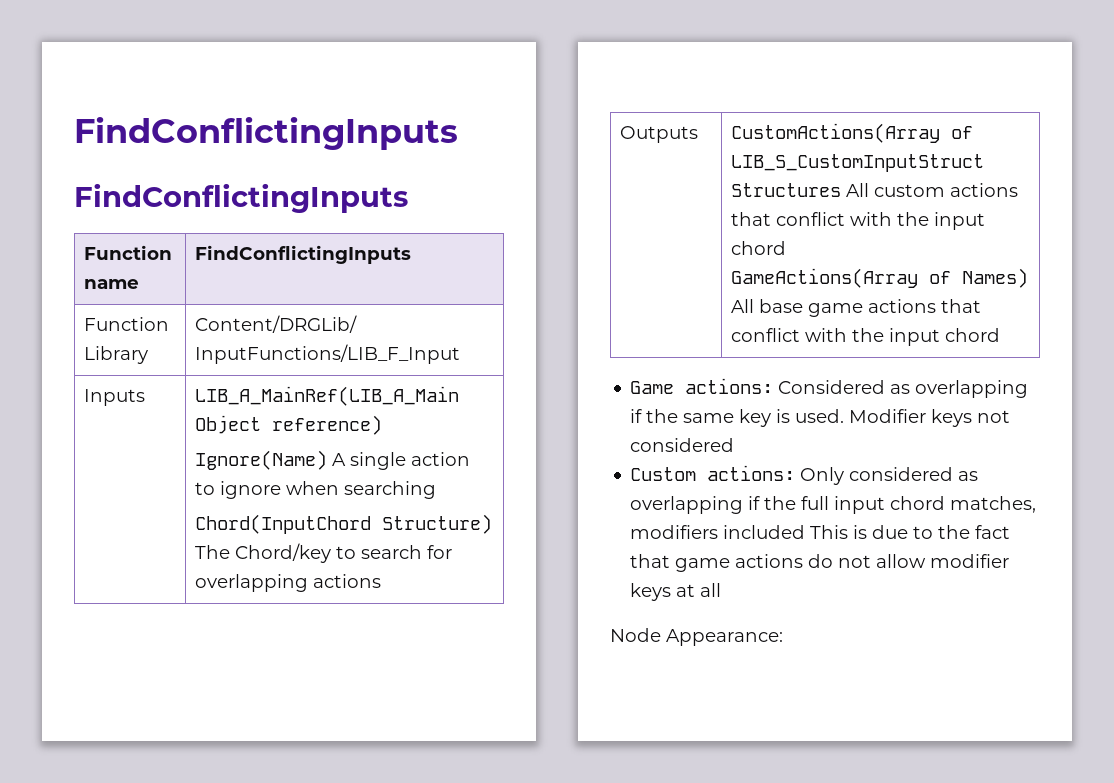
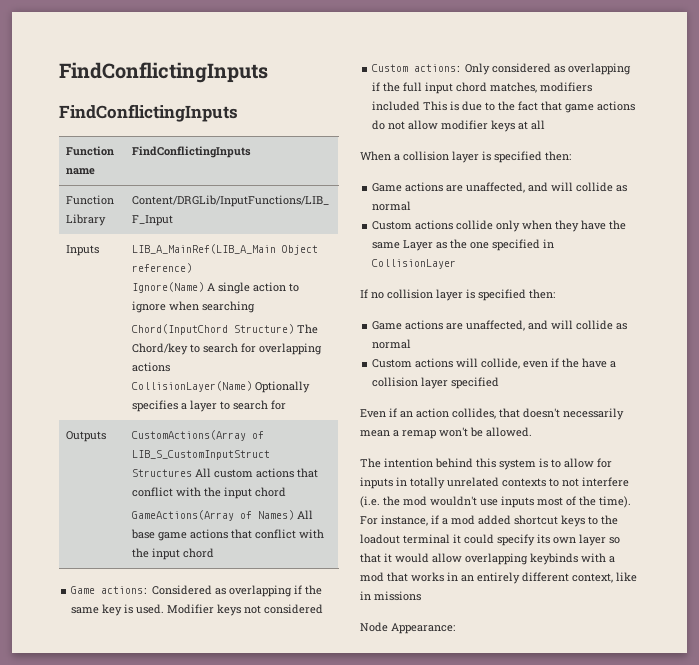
  Inputs | LIB_A_MainRef(LIB_A_Main Object reference)
  Ignore(Name) A single action to ignore when searching
  Chord(InputChord Structure) The Chord/key to search for overlapping actions
+ CollisionLayer(Name) Optionally specifies a layer to search for
+ When a collision layer is specified then:
+ Game actions are unaffected, and will collide as normal
+ Custom actions collide only when they have the same Layer as the one specified in CollisionLayer
+ If no collision layer is specified then:
+ Game actions are unaffected, and will collide as normal
+ Custom actions will collide, even if the have a collision layer specified
+ Even if an action collides, that doesn't necessarily mean a remap won't be allowed.
+ The intention behind this system is to allow for inputs in totally unrelated contexts to not interfere (i.e. the mod wouldn't use inputs most of the time). For instance, if a mod added shortcut keys to the loadout terminal it could specify its own layer so that it would allow overlapping keybinds with a mod that works in an entirely different context, like in missions

